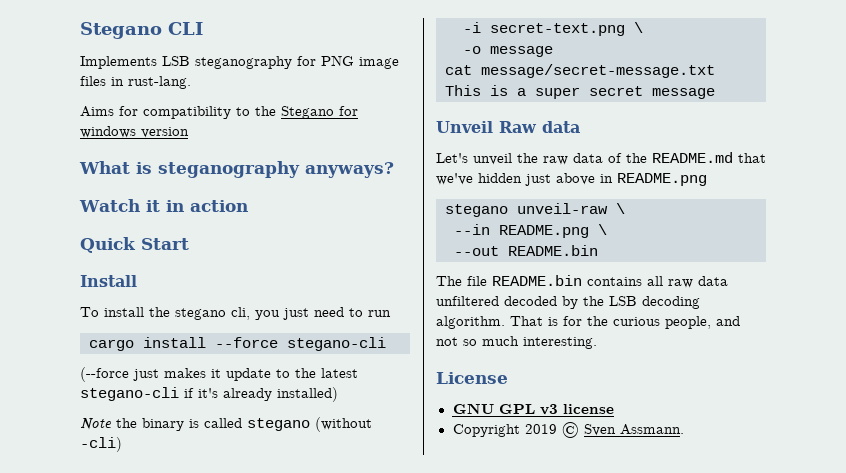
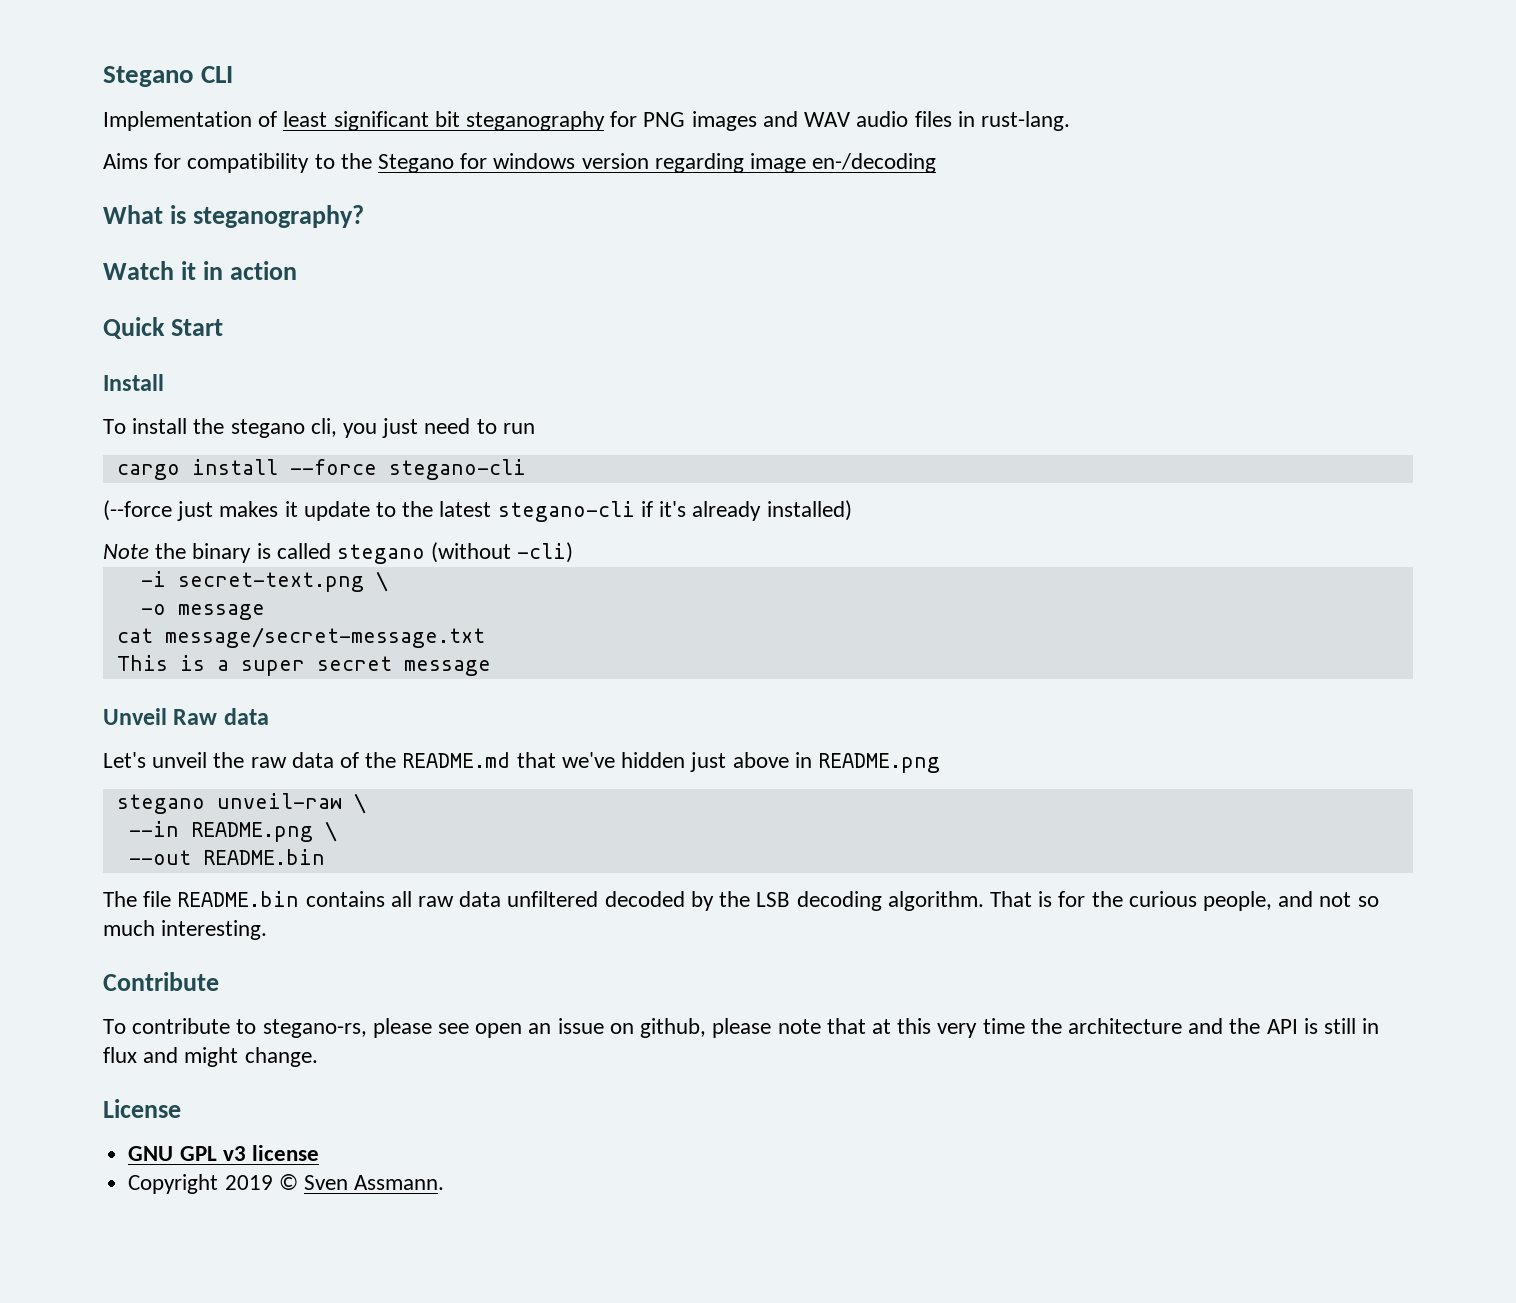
- Implements LSB steganography for PNG image files in rust-lang.
+ Implementation of least significant bit steganography for PNG images and WAV audio files in rust-lang.
- Aims for compatibility to the Stegano for windows version
+ Aims for compatibility to the Stegano for windows version regarding image en-/decoding
- What is steganography anyways?
+ What is steganography?
+ Contribute
+ To contribute to stegano-rs, please see open an issue on github, please note that at this very time the architecture and the API is still in flux and might change.

